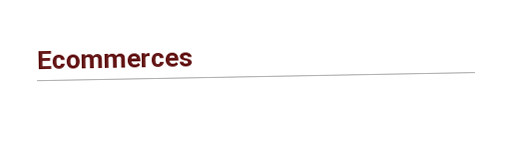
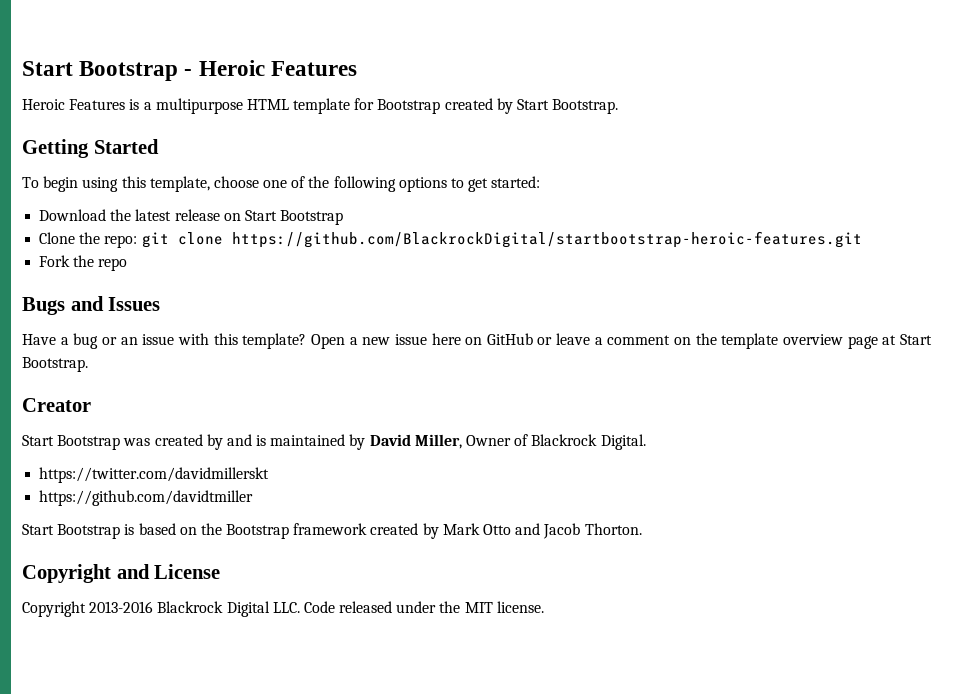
- Ecommerces
+ Start Bootstrap - Heroic Features
+ Heroic Features is a multipurpose HTML template for Bootstrap created by Start Bootstrap.
+ Getting Started
+ To begin using this template, choose one of the following options to get started:
+ Download the latest release on Start Bootstrap
+ Clone the repo: git clone https://github.com/BlackrockDigital/startbootstrap-heroic-features.git
+ Fork the repo
+ Bugs and Issues
+ Have a bug or an issue with this template? Open a new issue here on GitHub or leave a comment on the template overview page at Start Bootstrap.
+ Creator
+ Start Bootstrap was created by and is maintained by David Miller, Owner of Blackrock Digital.
+ https://twitter.com/davidmillerskt
+ https://github.com/davidtmiller
+ Start Bootstrap is based on the Bootstrap framework created by Mark Otto and Jacob Thorton.
+ Copyright and License
+ Copyright 2013-2016 Blackrock Digital LLC. Code released under the MIT license.

